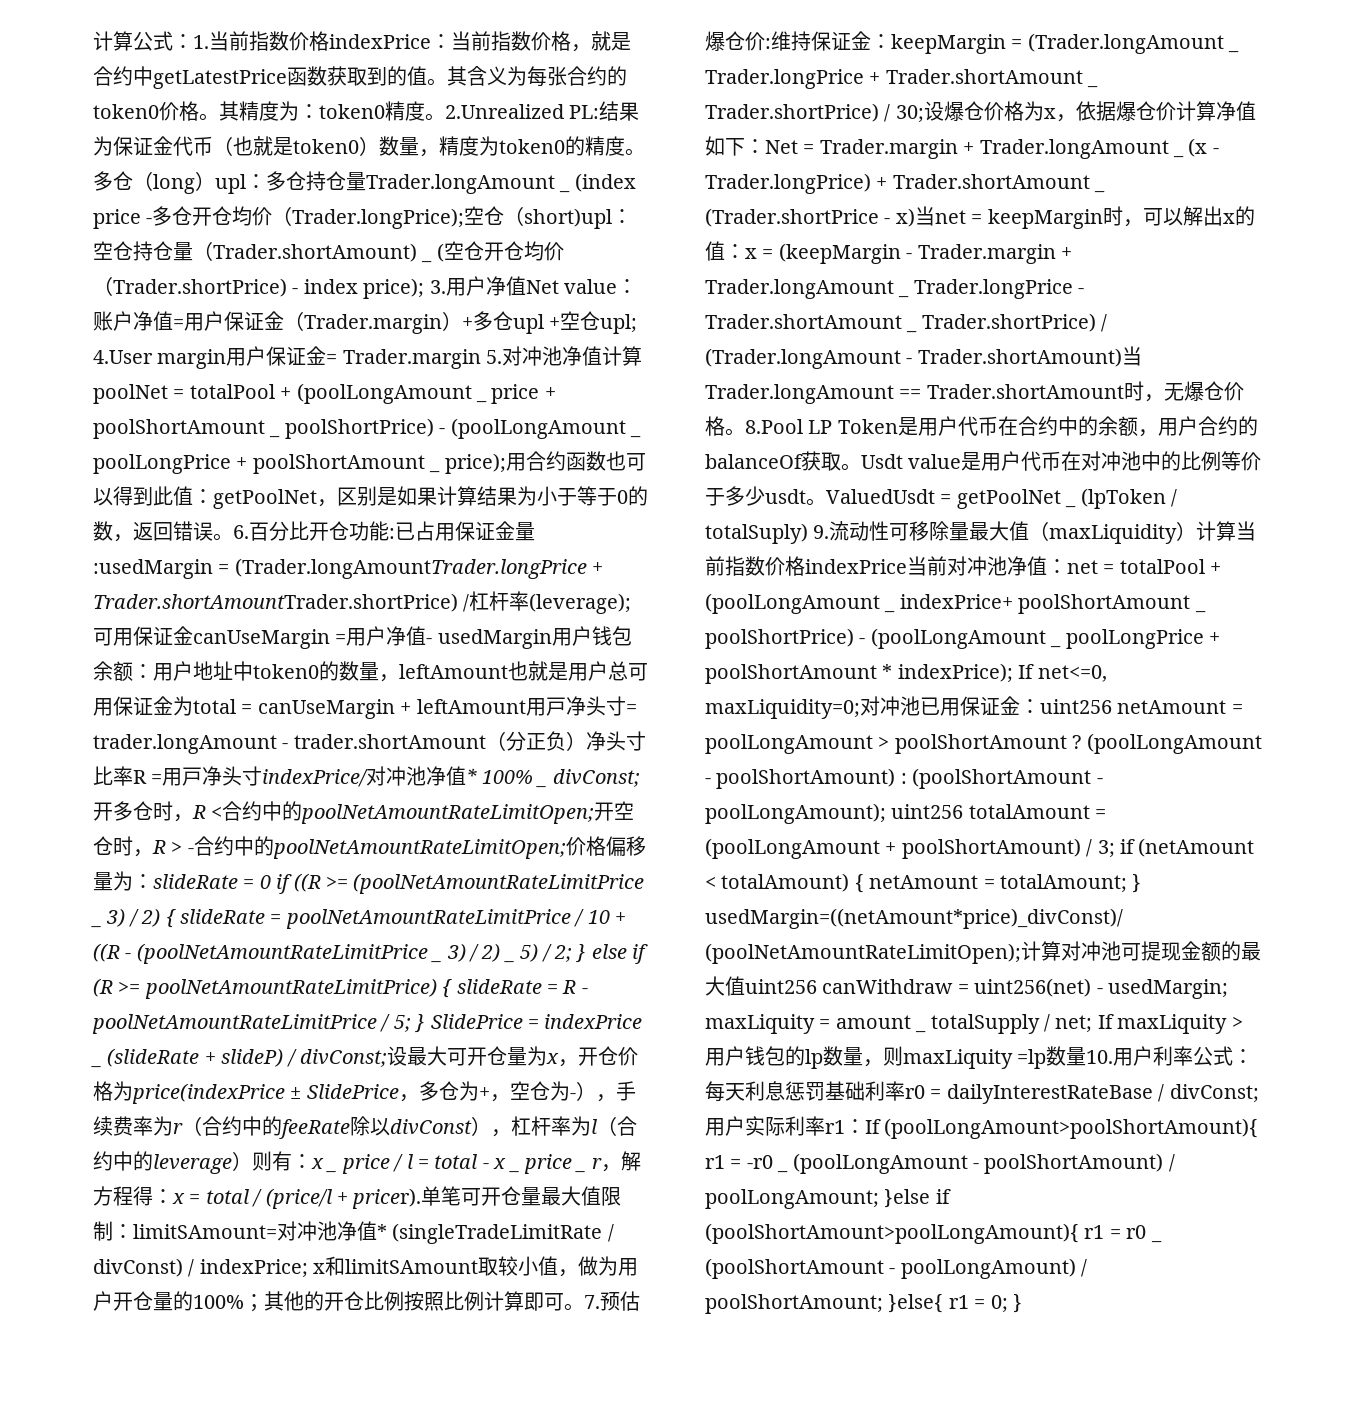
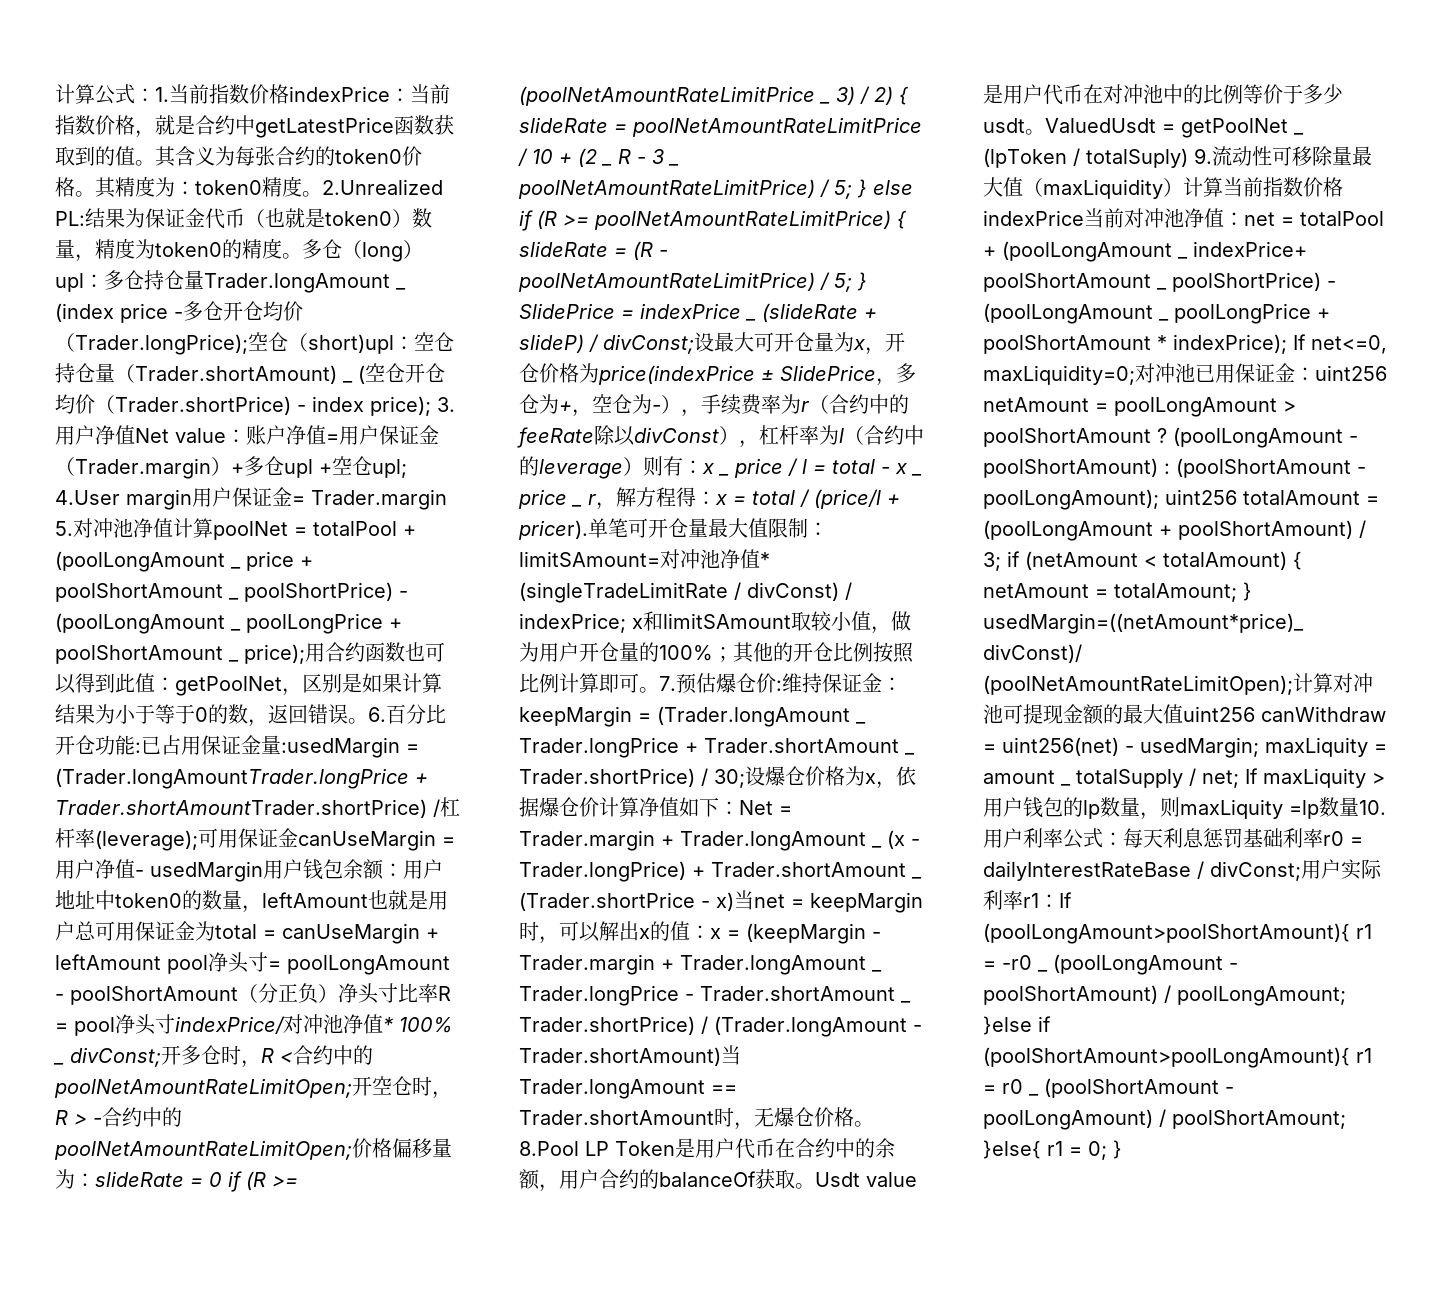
- 用户地址中token0的数量，leftAmount也就是用户总可用保证金为total = canUseMargin + leftAmount⽤⼾净头⼨= trader.longAmount - trader.shortAmount（分正负）净头⼨⽐率R =⽤⼾净头⼨indexPrice/对冲池净值* 100% _ divConst;
+ 用户地址中token0的数量，leftAmount也就是用户总可用保证金为total = canUseMargin + leftAmount pool净头⼨= poolLongAmount - poolShortAmount（分正负）净头⼨⽐率R = pool净头⼨indexPrice/对冲池净值* 100% _ divConst;
- slideRate = 0 if ((R >= (poolNetAmountRateLimitPrice _ 3) / 2) { slideRate = poolNetAmountRateLimitPrice / 10 + ((R - (poolNetAmountRateLimitPrice _ 3) / 2) _ 5) / 2;
+ slideRate = 0 if (R >= (poolNetAmountRateLimitPrice _ 3) / 2) { slideRate = poolNetAmountRateLimitPrice / 10 + (2 _ R - 3 _ poolNetAmountRateLimitPrice) / 5;
- } else if (R >= poolNetAmountRateLimitPrice) { slideRate = R - poolNetAmountRateLimitPrice / 5;
+ } else if (R >= poolNetAmountRateLimitPrice) { slideRate = (R - poolNetAmountRateLimitPrice) / 5;

